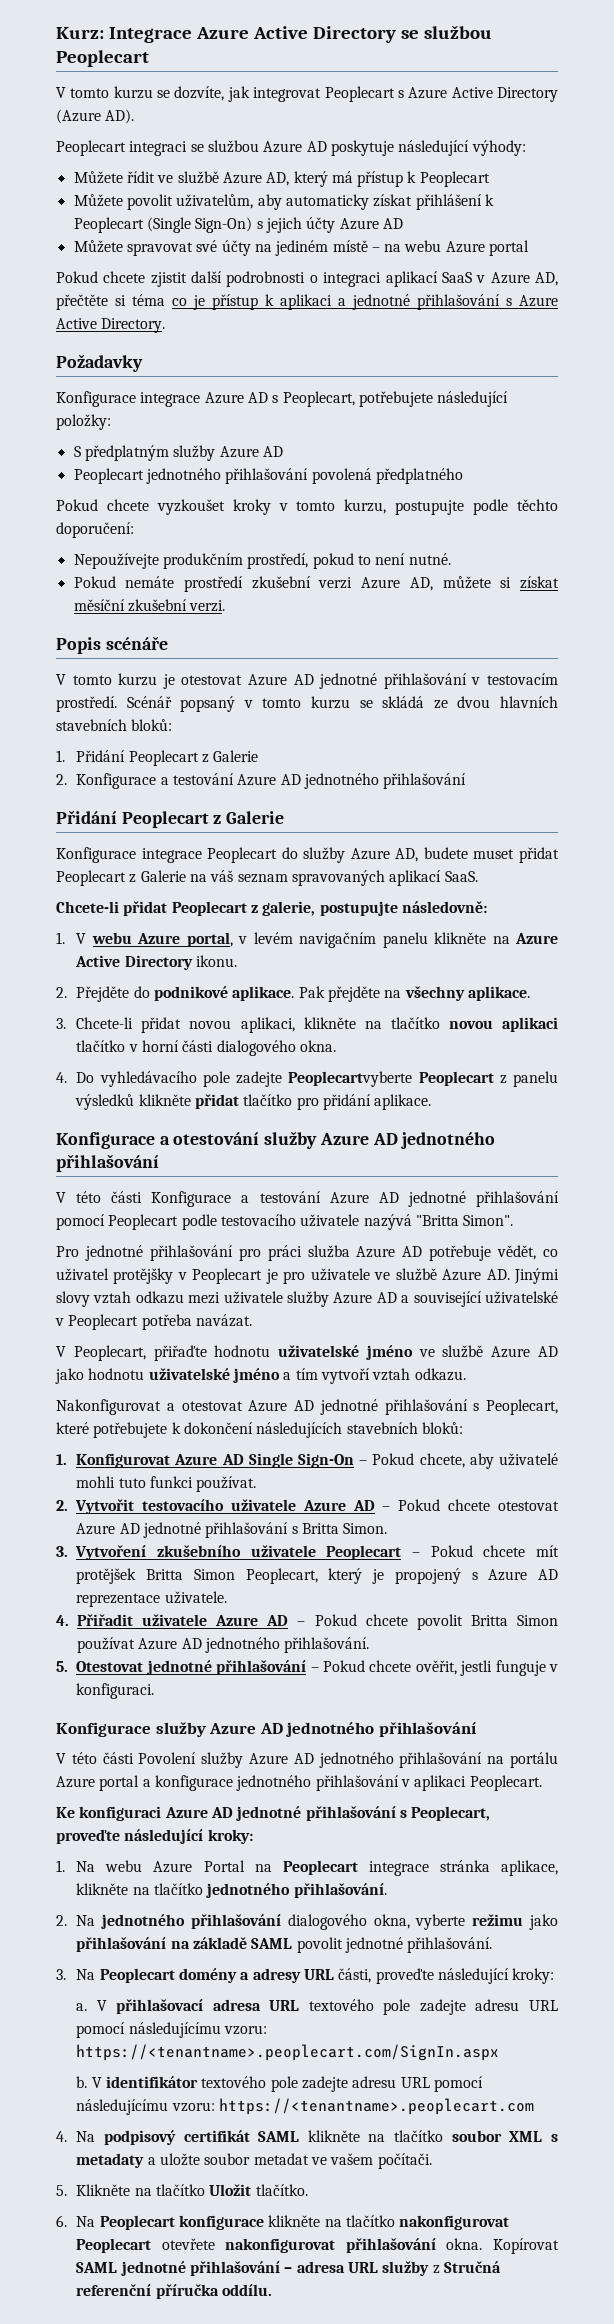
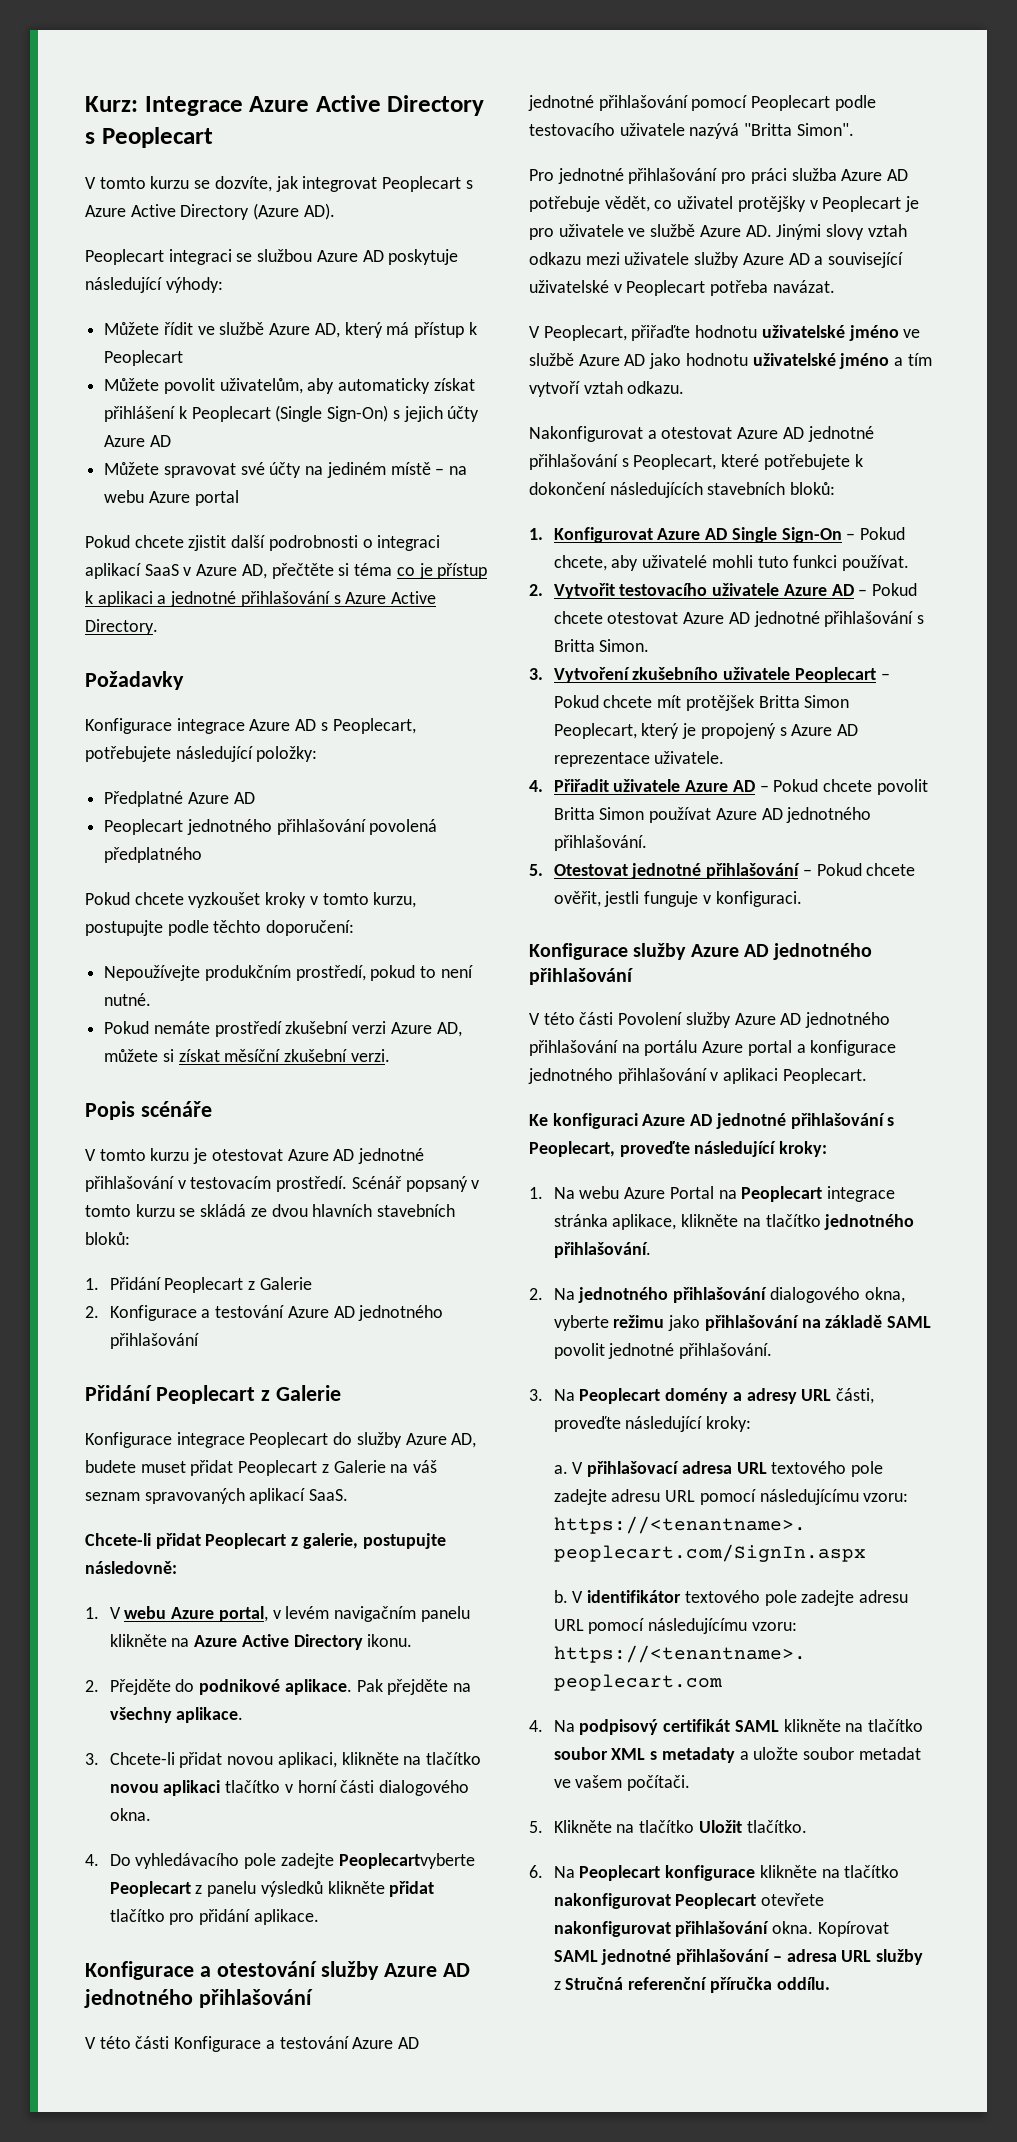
- Kurz: Integrace Azure Active Directory se službou Peoplecart
+ Kurz: Integrace Azure Active Directory s Peoplecart
- S předplatným služby Azure AD
+ Předplatné Azure AD

